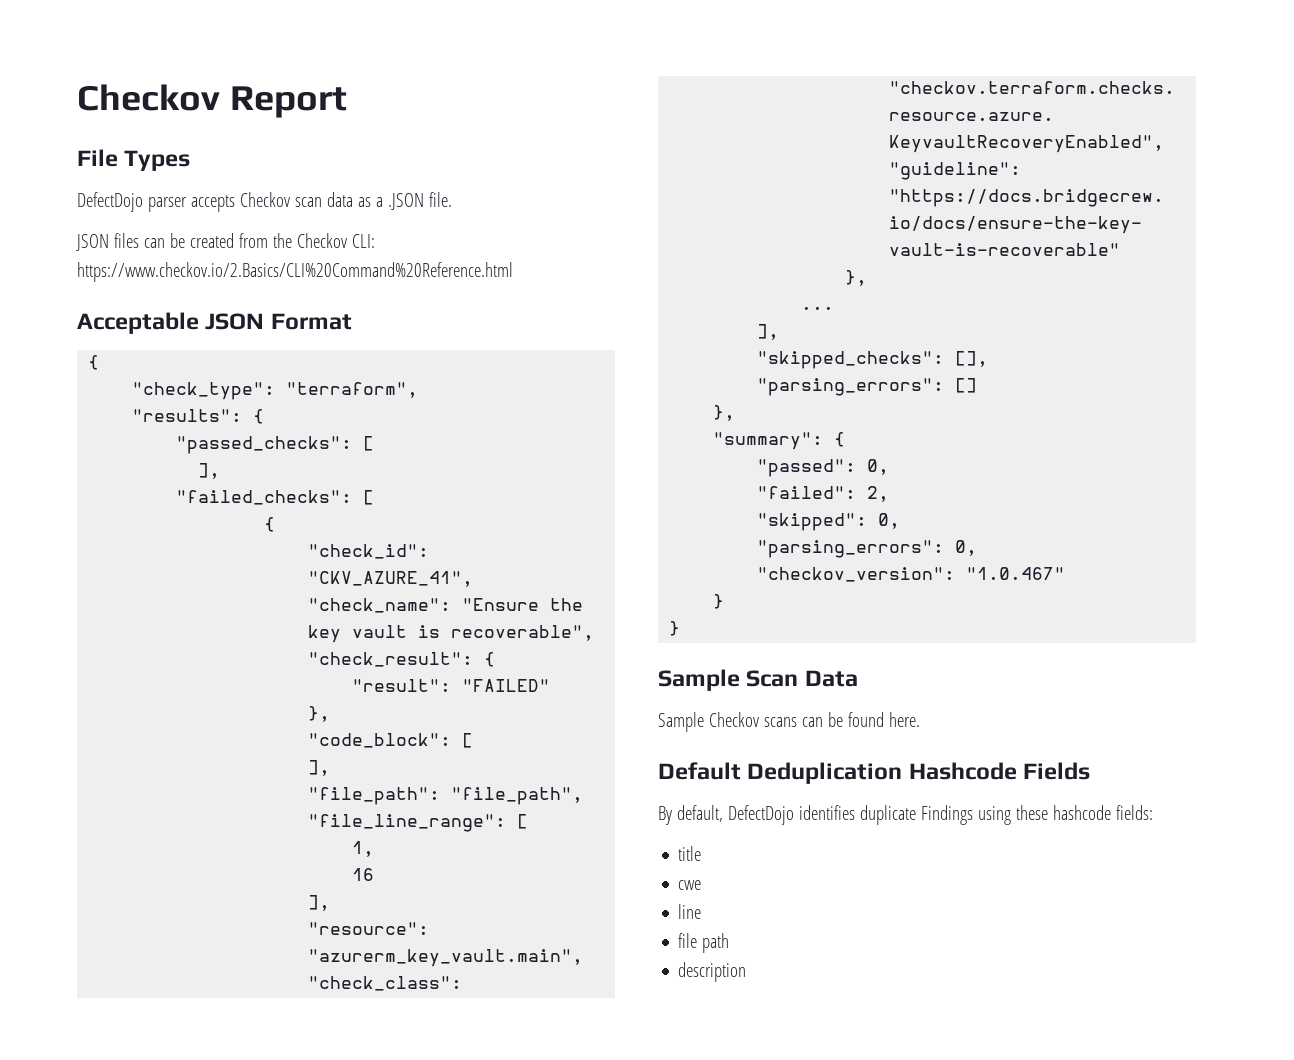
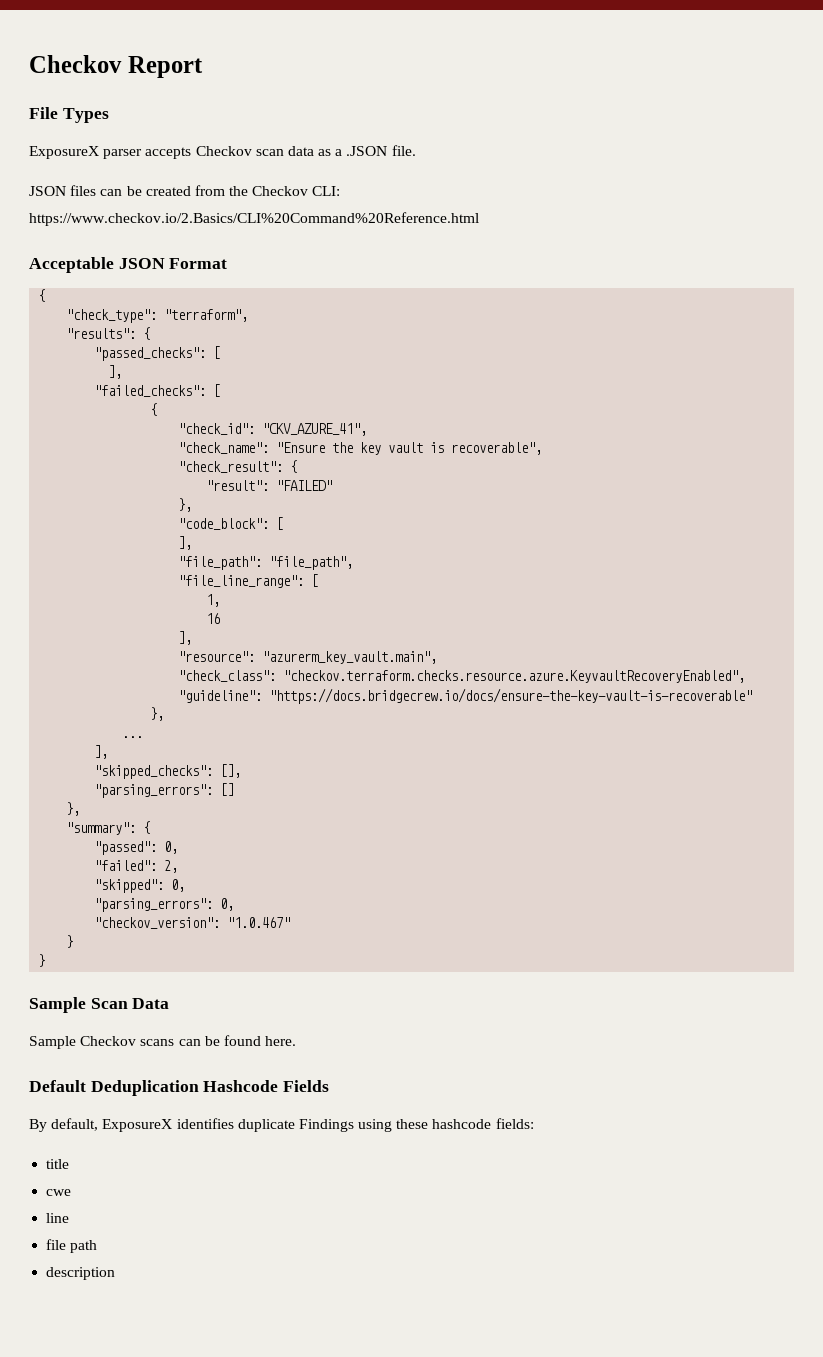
- DefectDojo parser accepts Checkov scan data as a .JSON file.
+ ExposureX parser accepts Checkov scan data as a .JSON file.
- By default, DefectDojo identifies duplicate Findings using these hashcode fields:
+ By default, ExposureX identifies duplicate Findings using these hashcode fields:

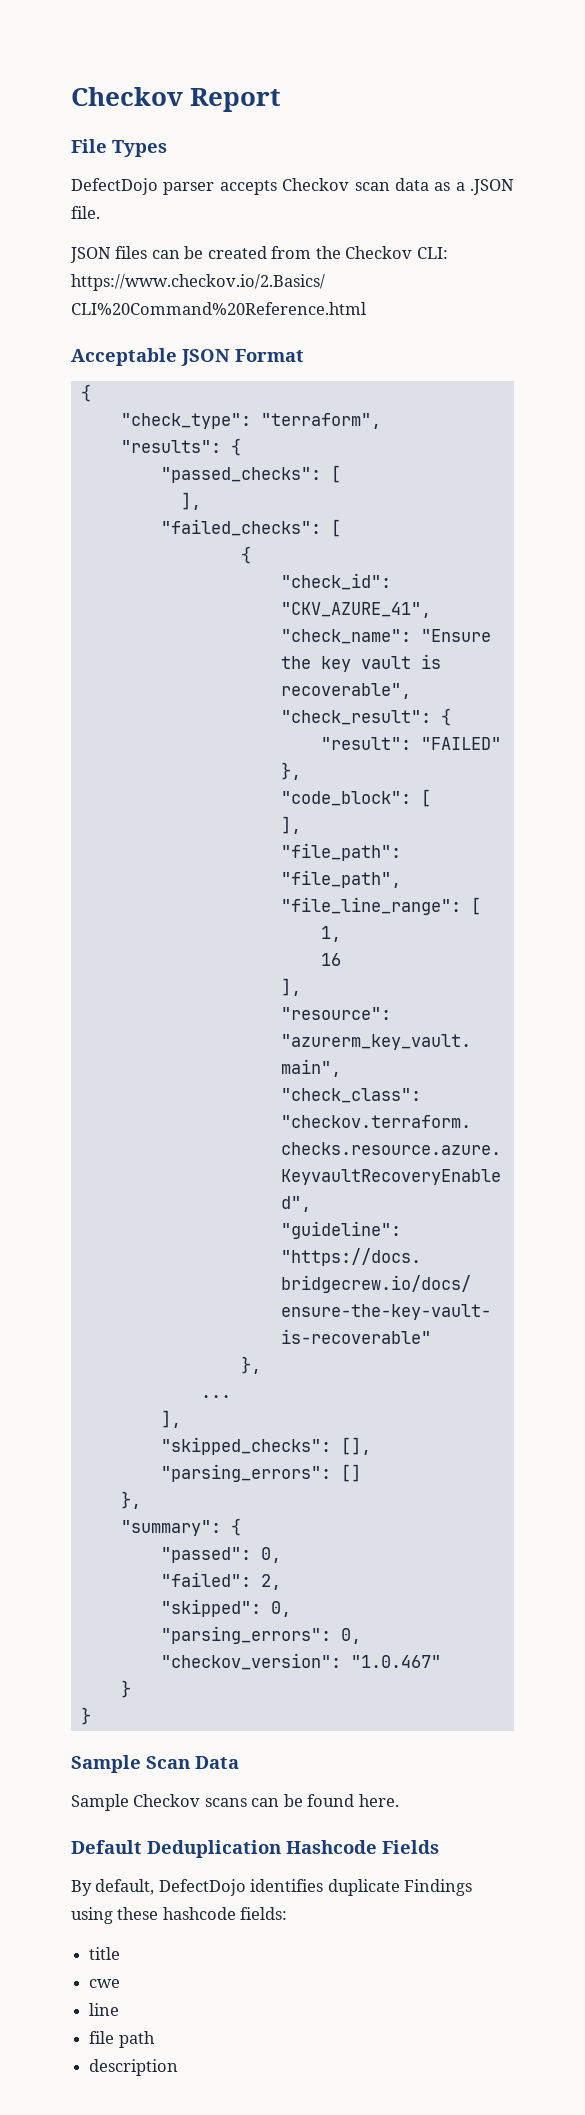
- ExposureX parser accepts Checkov scan data as a .JSON file.
+ DefectDojo parser accepts Checkov scan data as a .JSON file.
- By default, ExposureX identifies duplicate Findings using these hashcode fields:
+ By default, DefectDojo identifies duplicate Findings using these hashcode fields:

